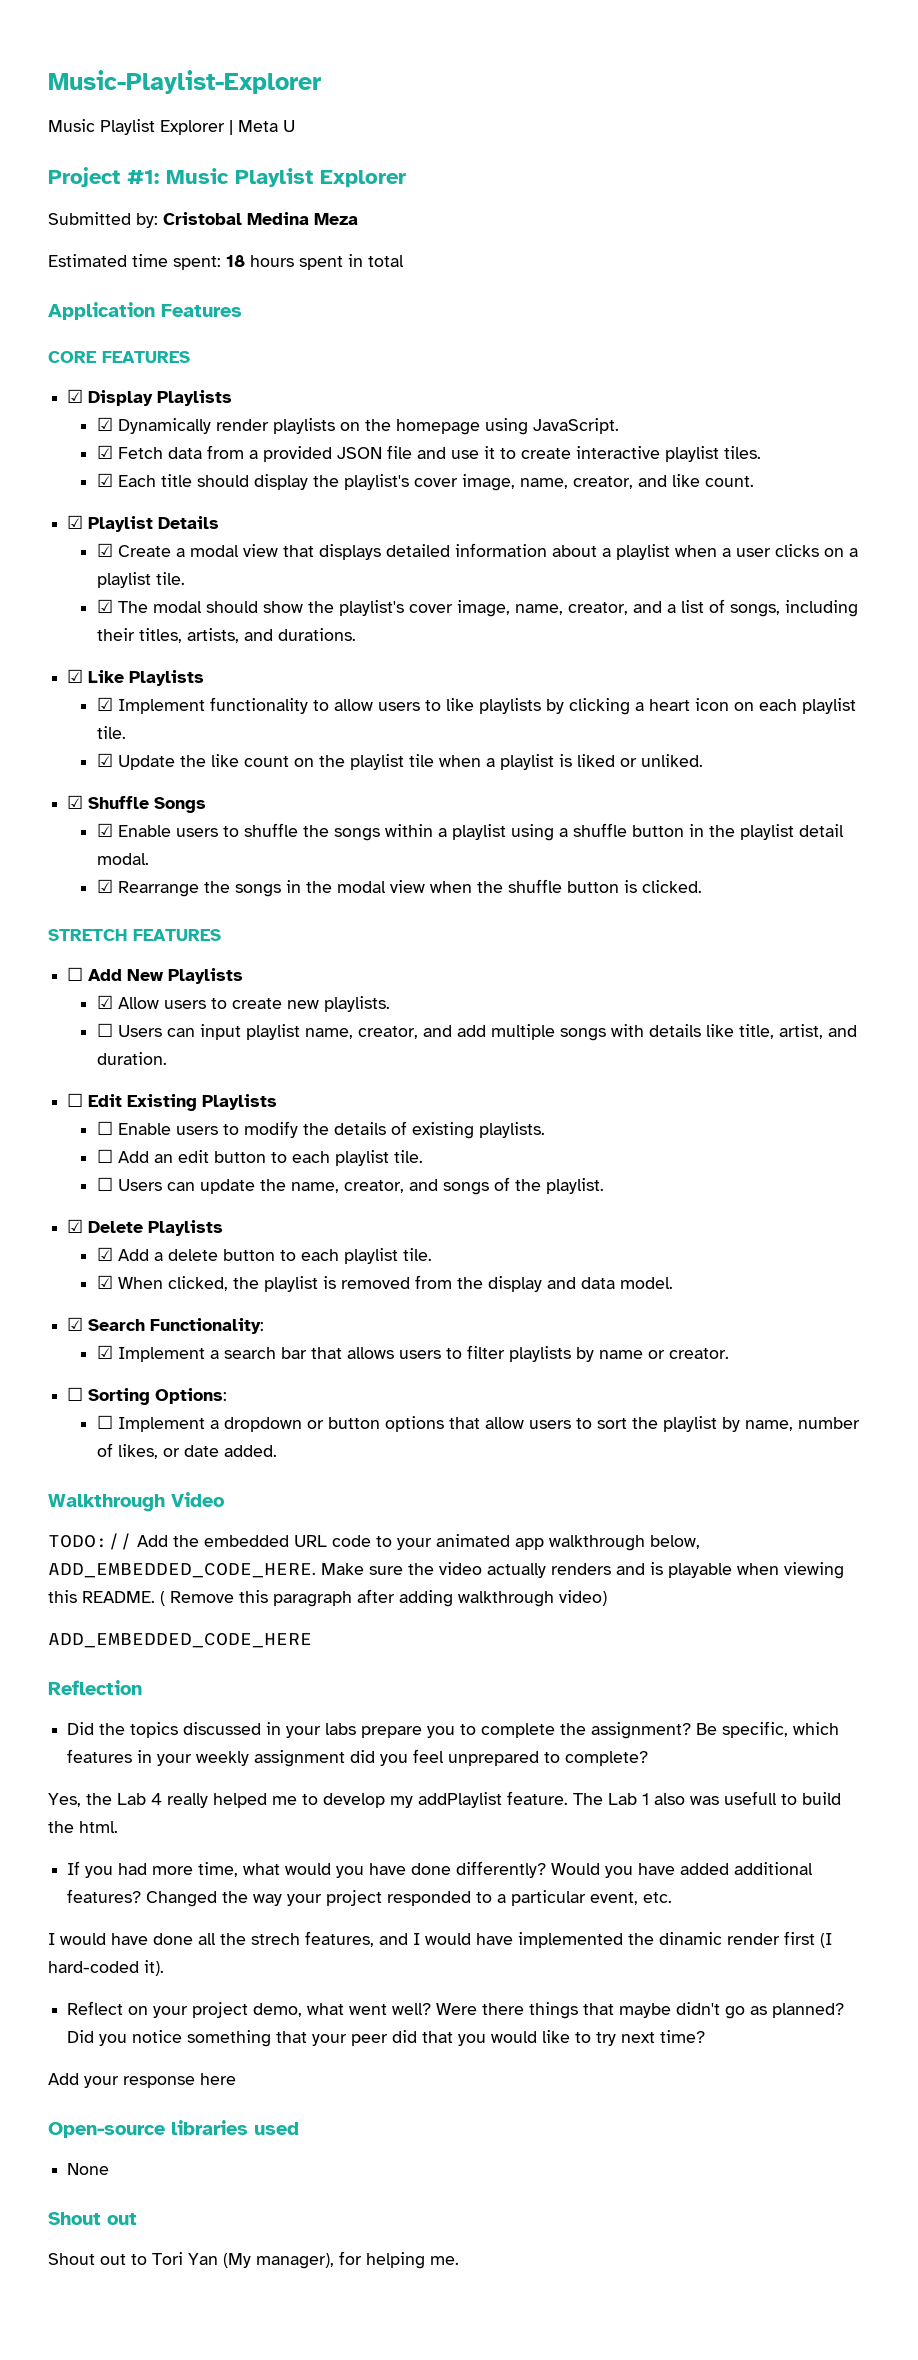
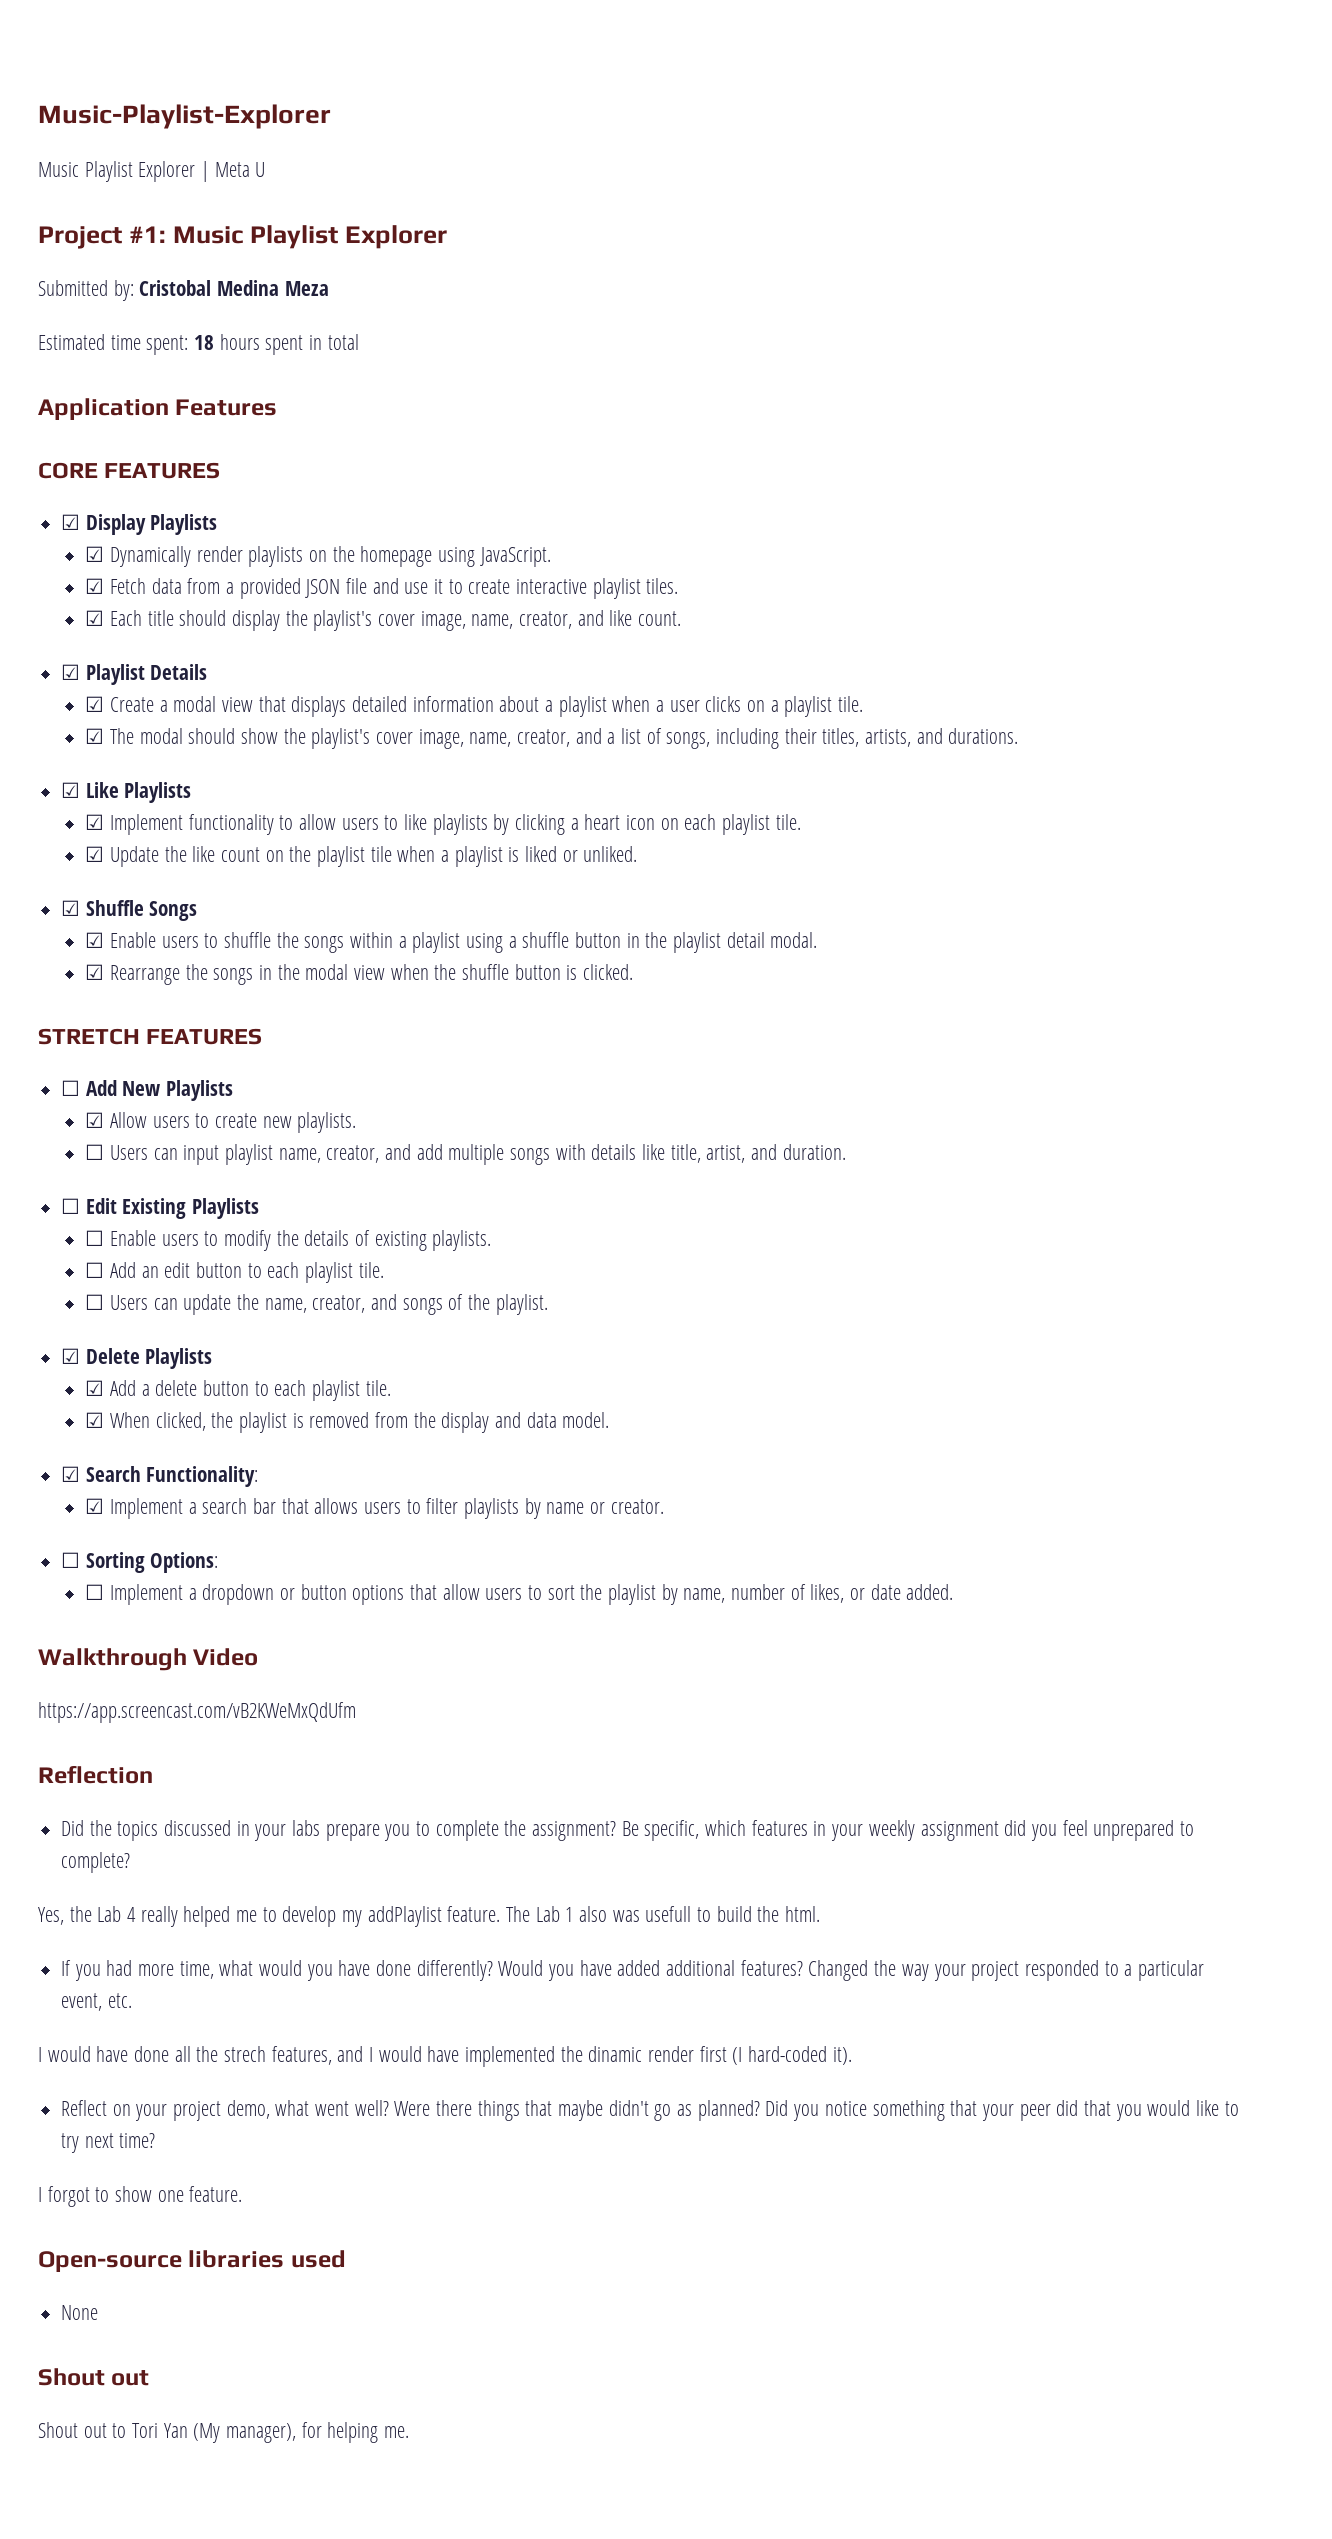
- TODO:// Add the embedded URL code to your animated app walkthrough below, ADD_EMBEDDED_CODE_HERE. Make sure the video actually renders and is playable when viewing this README. ( Remove this paragraph after adding walkthrough video)
- ADD_EMBEDDED_CODE_HERE
+ https://app.screencast.com/vB2KWeMxQdUfm
- Add your response here
+ I forgot to show one feature.

